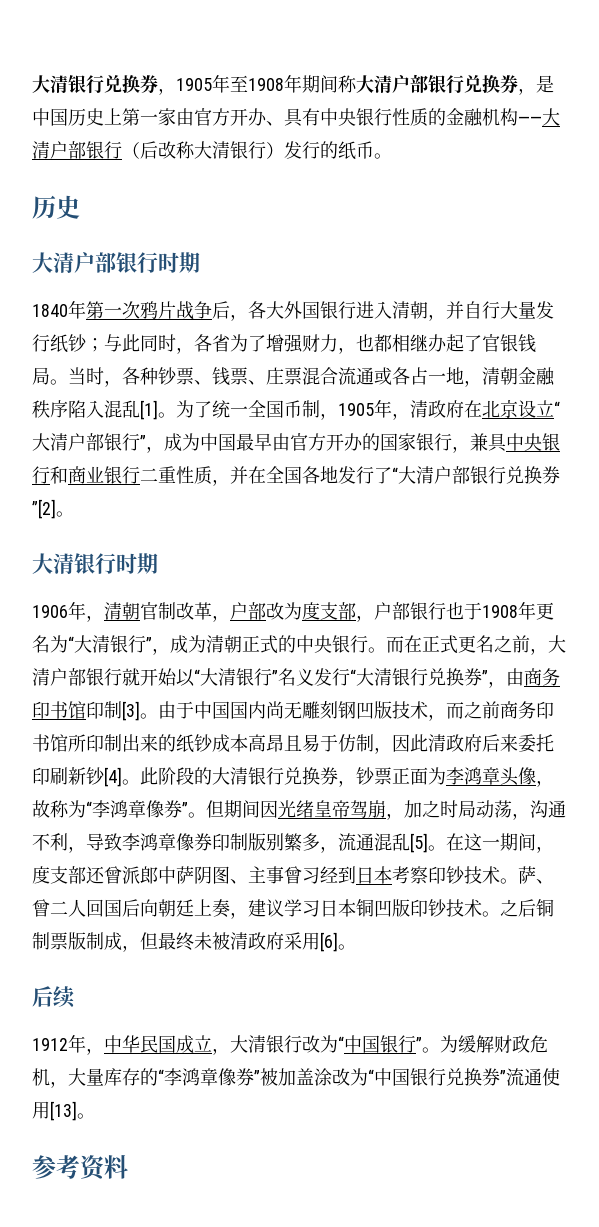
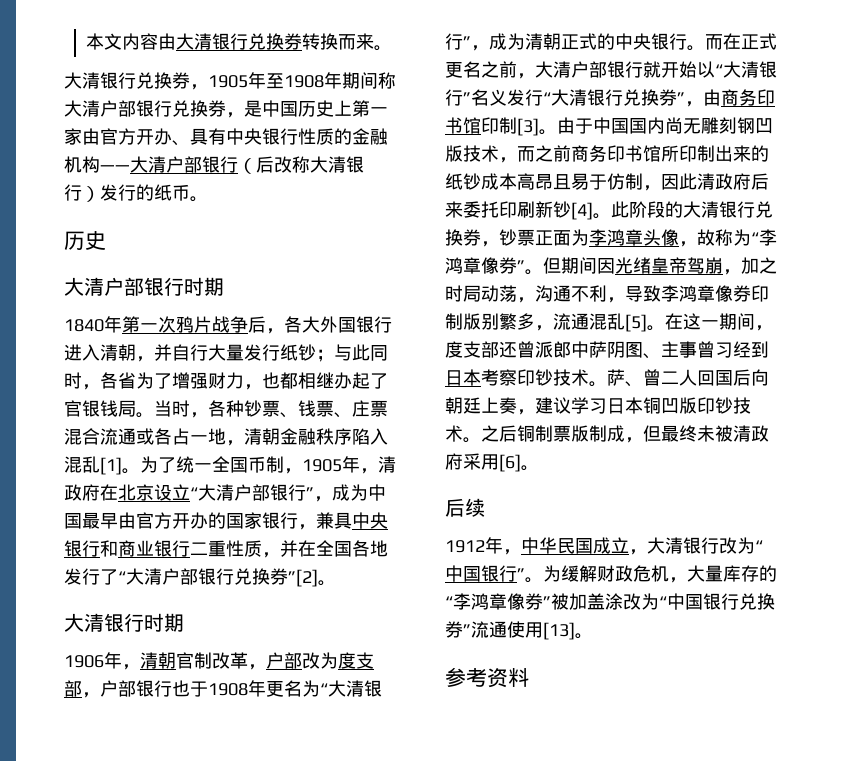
+ 本文内容由大清银行兑换券转换而来。

